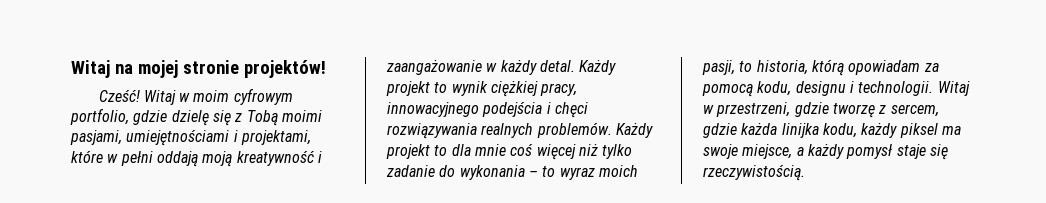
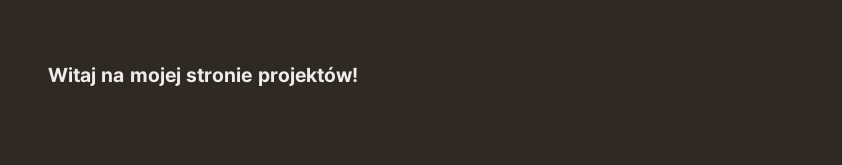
- Cześć! Witaj w moim cyfrowym portfolio, gdzie dzielę się z Tobą moimi pasjami, umiejętnościami i projektami, które w pełni oddają moją kreatywność i zaangażowanie w każdy detal. Każdy projekt to wynik ciężkiej pracy, innowacyjnego podejścia i chęci rozwiązywania realnych problemów. Każdy projekt to dla mnie coś więcej niż tylko zadanie do wykonania – to wyraz moich pasji, to historia, którą opowiadam za pomocą kodu, designu i technologii. Witaj w przestrzeni, gdzie tworzę z sercem, gdzie każda linijka kodu, każdy piksel ma swoje miejsce, a każdy pomysł staje się rzeczywistością.

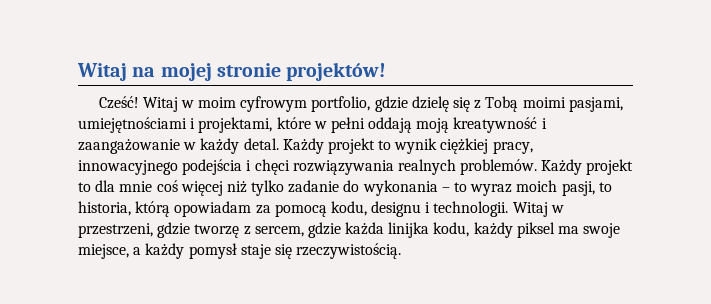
+ Cześć! Witaj w moim cyfrowym portfolio, gdzie dzielę się z Tobą moimi pasjami, umiejętnościami i projektami, które w pełni oddają moją kreatywność i zaangażowanie w każdy detal. Każdy projekt to wynik ciężkiej pracy, innowacyjnego podejścia i chęci rozwiązywania realnych problemów. Każdy projekt to dla mnie coś więcej niż tylko zadanie do wykonania – to wyraz moich pasji, to historia, którą opowiadam za pomocą kodu, designu i technologii. Witaj w przestrzeni, gdzie tworzę z sercem, gdzie każda linijka kodu, każdy piksel ma swoje miejsce, a każdy pomysł staje się rzeczywistością.

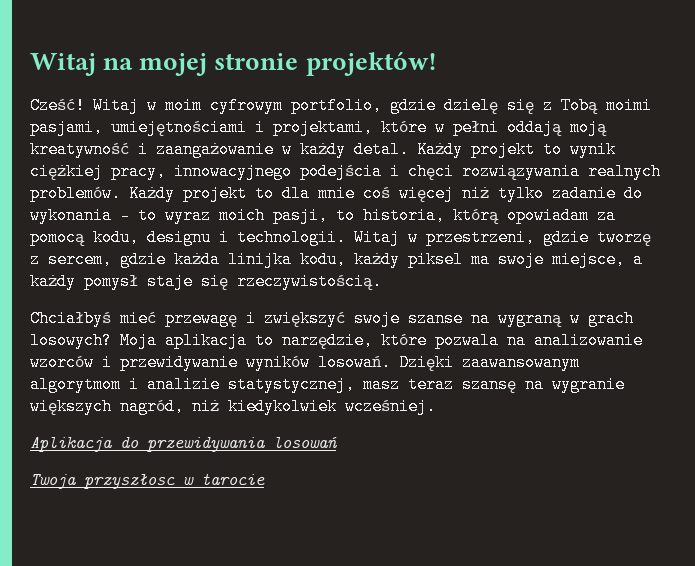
+ Chciałbyś mieć przewagę i zwiększyć swoje szanse na wygraną w grach losowych? Moja aplikacja to narzędzie, które pozwala na analizowanie wzorców i przewidywanie wyników losowań. Dzięki zaawansowanym algorytmom i analizie statystycznej, masz teraz szansę na wygranie większych nagród, niż kiedykolwiek wcześniej.
+ Aplikacja do przewidywania losowań
+ Twoja przyszłosc w tarocie

